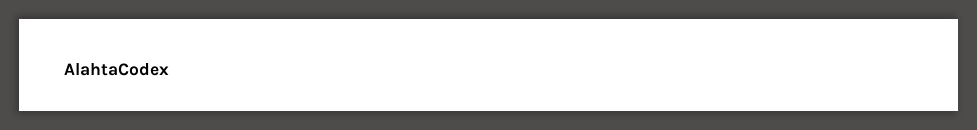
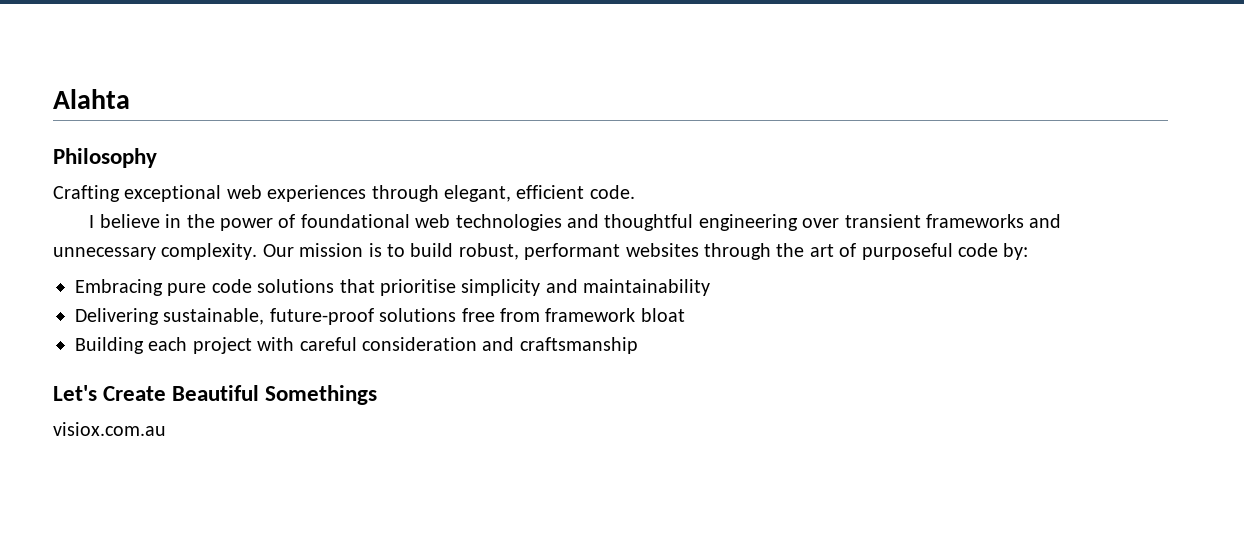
- AlahtaCodex
+ Alahta
+ Philosophy
+ Crafting exceptional web experiences through elegant, efficient code.
+ I believe in the power of foundational web technologies and thoughtful engineering over transient frameworks and unnecessary complexity. Our mission is to build robust, performant websites through the art of purposeful code by:
+ Embracing pure code solutions that prioritise simplicity and maintainability
+ Delivering sustainable, future-proof solutions free from framework bloat
+ Building each project with careful consideration and craftsmanship
+ Let's Create Beautiful Somethings
+ visiox.com.au

